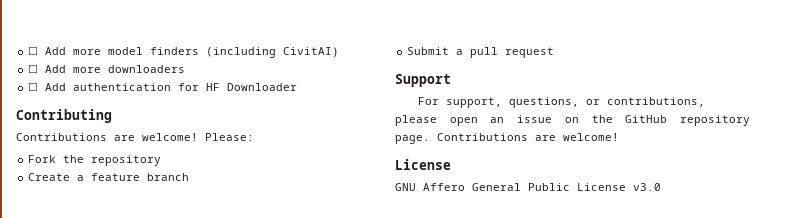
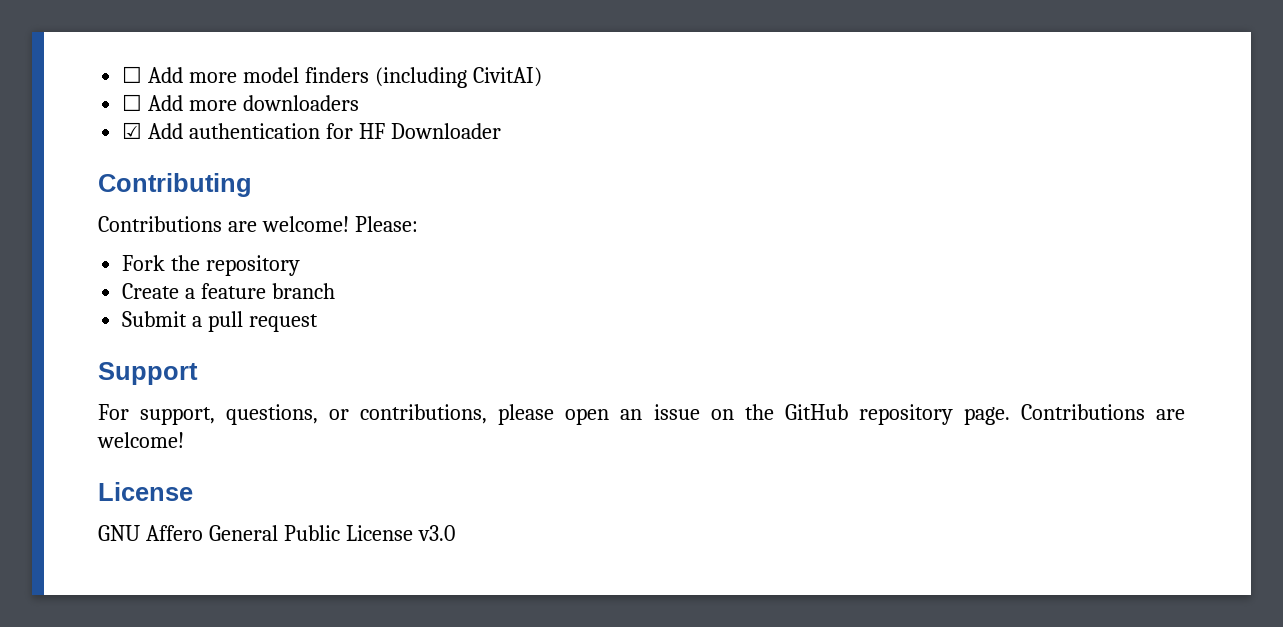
- ☐ Add authentication for HF Downloader
+ ☑ Add authentication for HF Downloader

